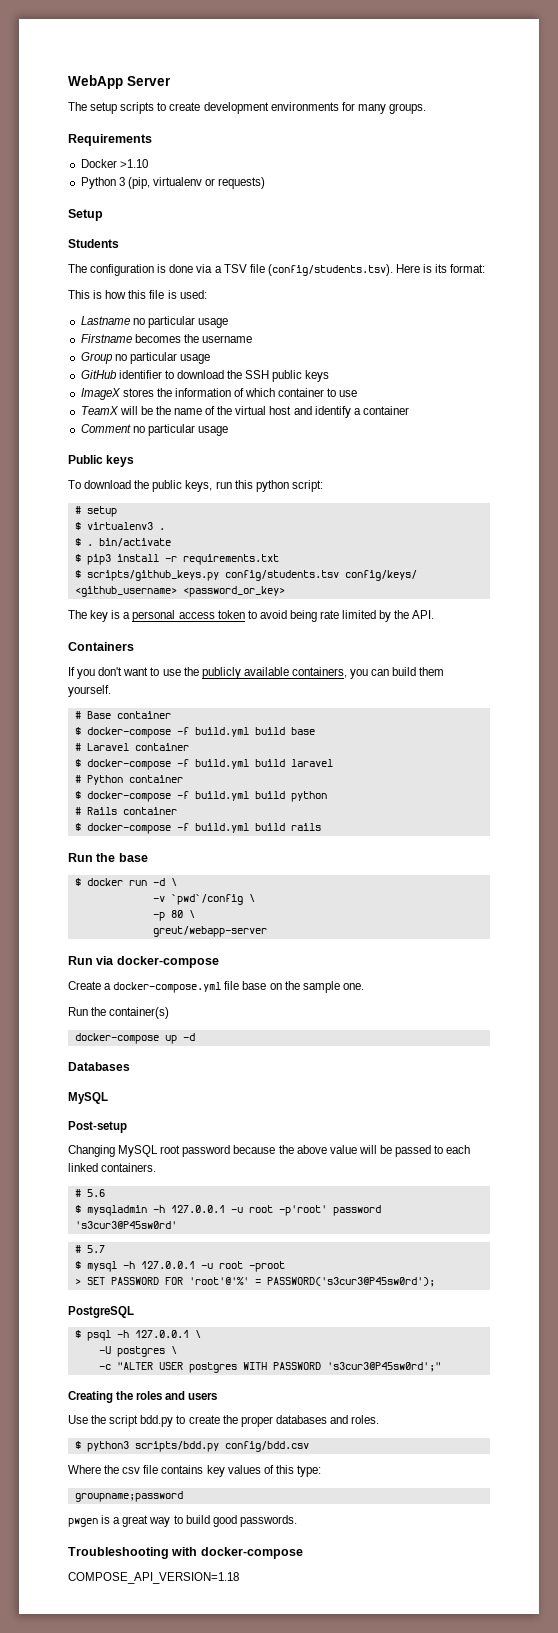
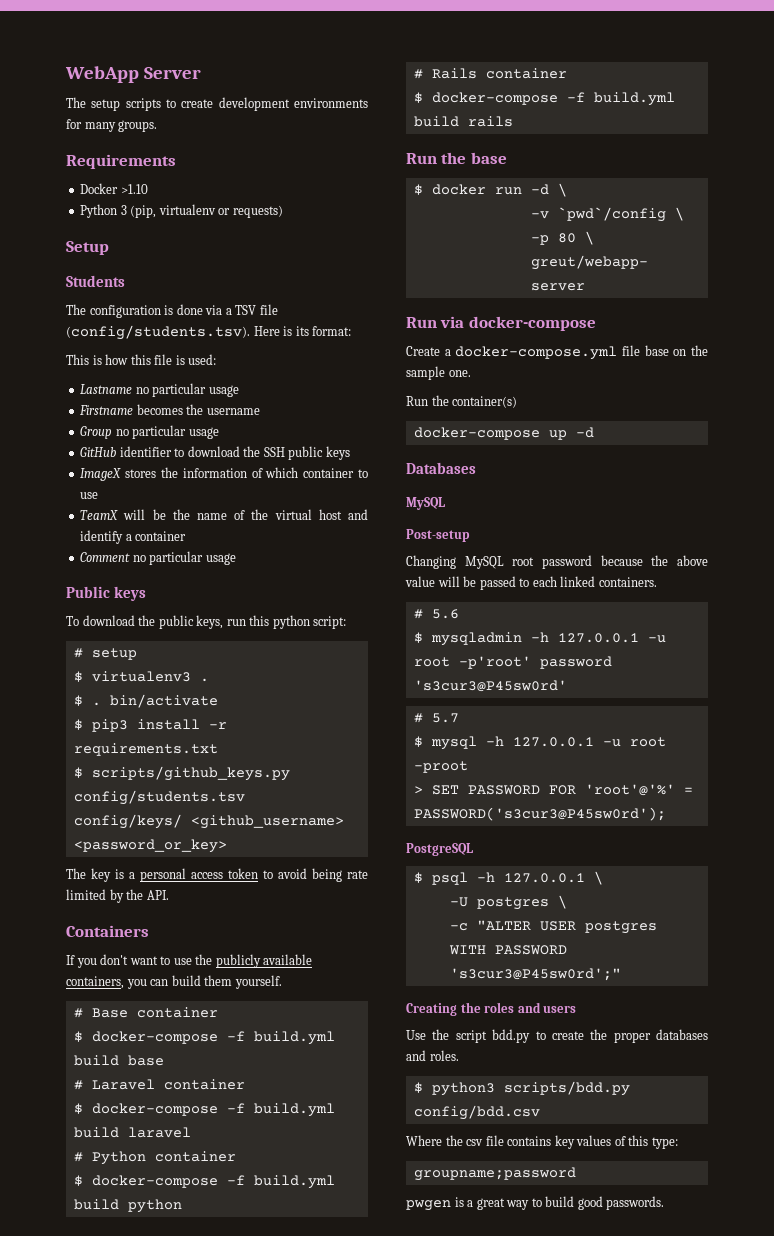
- Troubleshooting with docker-compose
- COMPOSE_API_VERSION=1.18

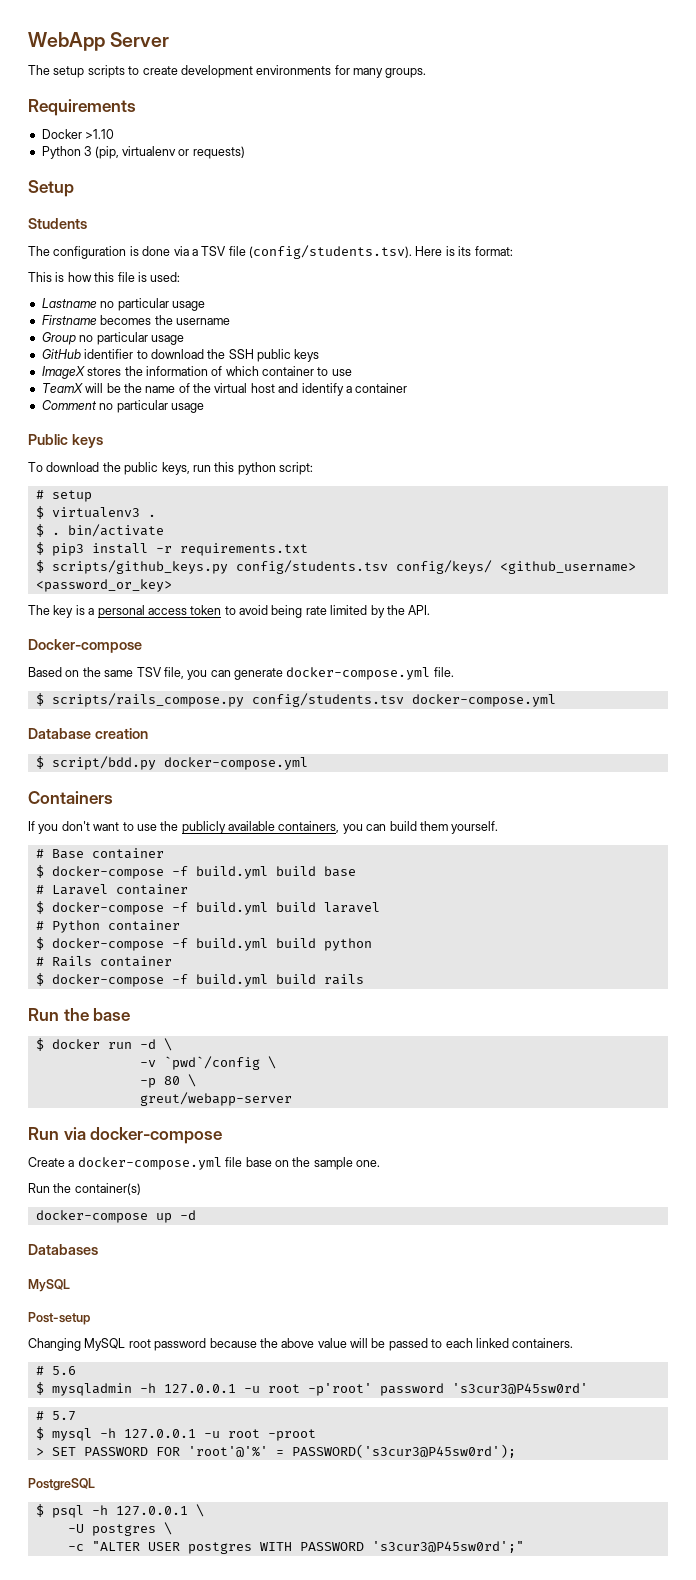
+ Docker-compose
+ Based on the same TSV file, you can generate docker-compose.yml file.
+ $ scripts/rails_compose.py config/students.tsv docker-compose.yml
+ Database creation
+ $ script/bdd.py docker-compose.yml
- Creating the roles and users
- Use the script bdd.py to create the proper databases and roles.
- $ python3 scripts/bdd.py config/bdd.csv
- Where the csv file contains key values of this type:
- groupname;password
- pwgen is a great way to build good passwords.

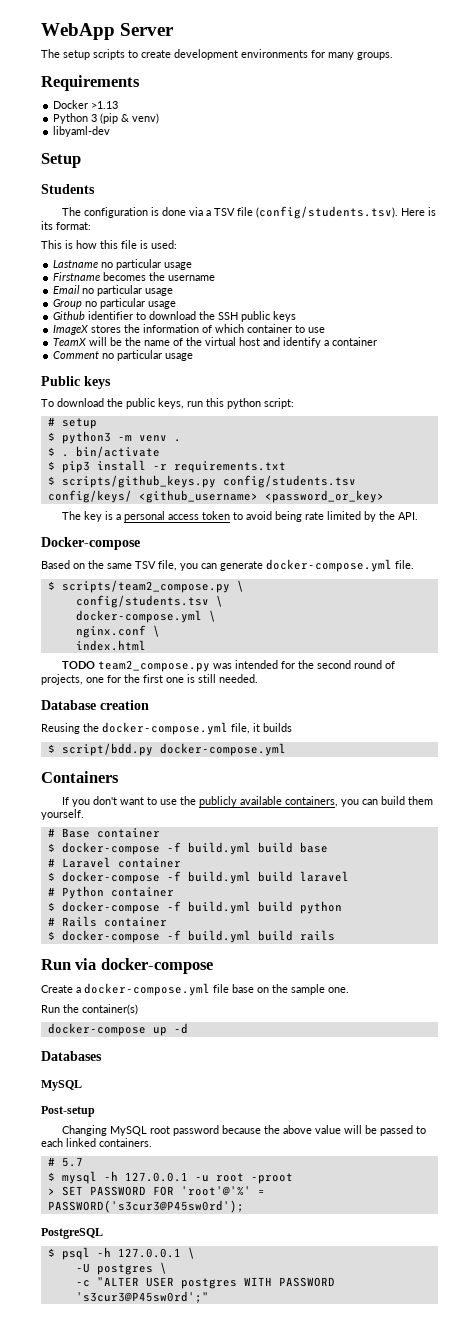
- Docker >1.10
+ Docker >1.13
- Python 3 (pip, virtualenv or requests)
+ Python 3 (pip & venv)
+ libyaml-dev
+ Email no particular usage
- GitHub identifier to download the SSH public keys
+ Github identifier to download the SSH public keys
- $ virtualenv3 .
+ $ python3 -m venv .
- $ scripts/rails_compose.py config/students.tsv docker-compose.yml
+ $ scripts/team2_compose.py \
+ config/students.tsv \
+ docker-compose.yml \
+ nginx.conf \
+ index.html
+ TODO team2_compose.py was intended for the second round of projects, one for the first one is still needed.
  Database creation
+ Reusing the docker-compose.yml file, it builds
- Run the base
- $ docker run -d \
- -v `pwd`/config \
- -p 80 \
- greut/webapp-server
- # 5.6
- $ mysqladmin -h 127.0.0.1 -u root -p'root' password 's3cur3@P45sw0rd'

